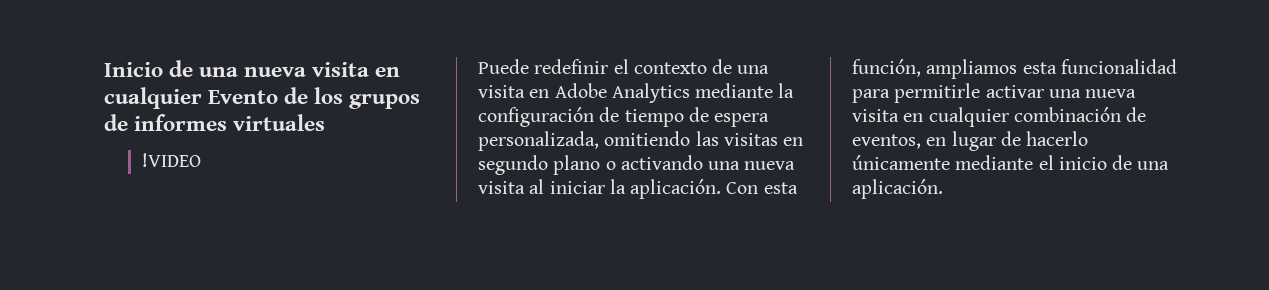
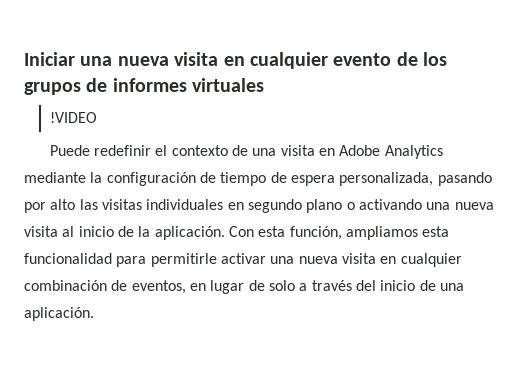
- Inicio de una nueva visita en cualquier Evento de los grupos de informes virtuales
+ Iniciar una nueva visita en cualquier evento de los grupos de informes virtuales
- Puede redefinir el contexto de una visita en Adobe Analytics mediante la configuración de tiempo de espera personalizada, omitiendo las visitas en segundo plano o activando una nueva visita al iniciar la aplicación.
+ Puede redefinir el contexto de una visita en Adobe Analytics mediante la configuración de tiempo de espera personalizada, pasando por alto las visitas individuales en segundo plano o activando una nueva visita al inicio de la aplicación.
- Con esta función, ampliamos esta funcionalidad para permitirle activar una nueva visita en cualquier combinación de eventos, en lugar de hacerlo únicamente mediante el inicio de una aplicación.
+ Con esta función, ampliamos esta funcionalidad para permitirle activar una nueva visita en cualquier combinación de eventos, en lugar de solo a través del inicio de una aplicación.

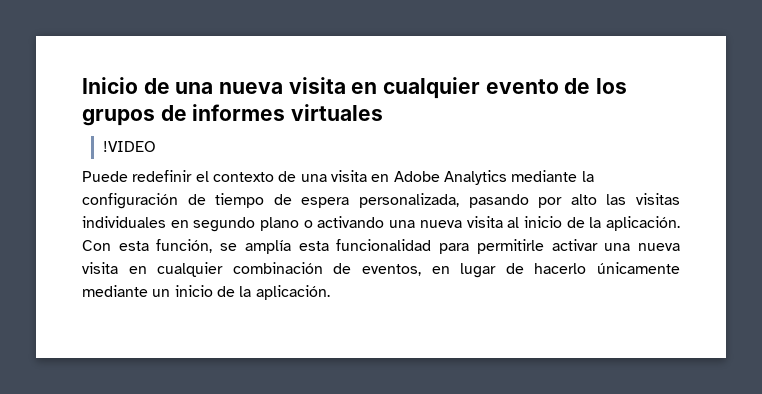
- Iniciar una nueva visita en cualquier evento de los grupos de informes virtuales
+ Inicio de una nueva visita en cualquier evento de los grupos de informes virtuales
- Con esta función, ampliamos esta funcionalidad para permitirle activar una nueva visita en cualquier combinación de eventos, en lugar de solo a través del inicio de una aplicación.
+ Con esta función, se amplía esta funcionalidad para permitirle activar una nueva visita en cualquier combinación de eventos, en lugar de hacerlo únicamente mediante un inicio de la aplicación.

